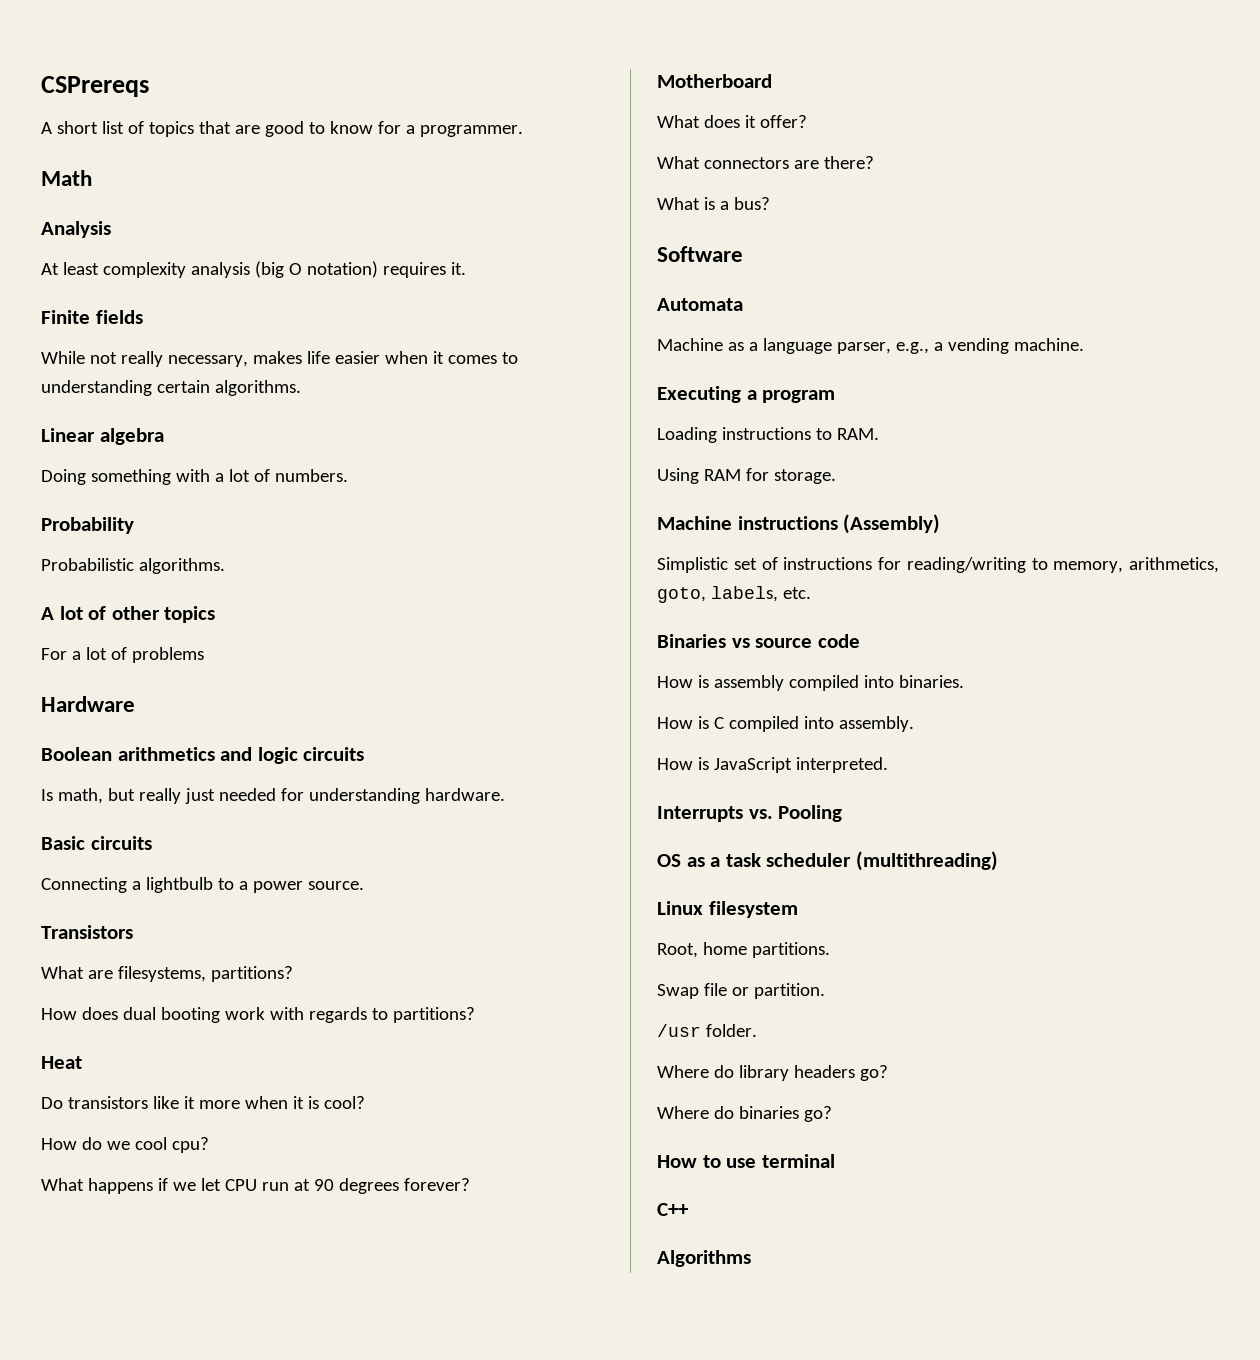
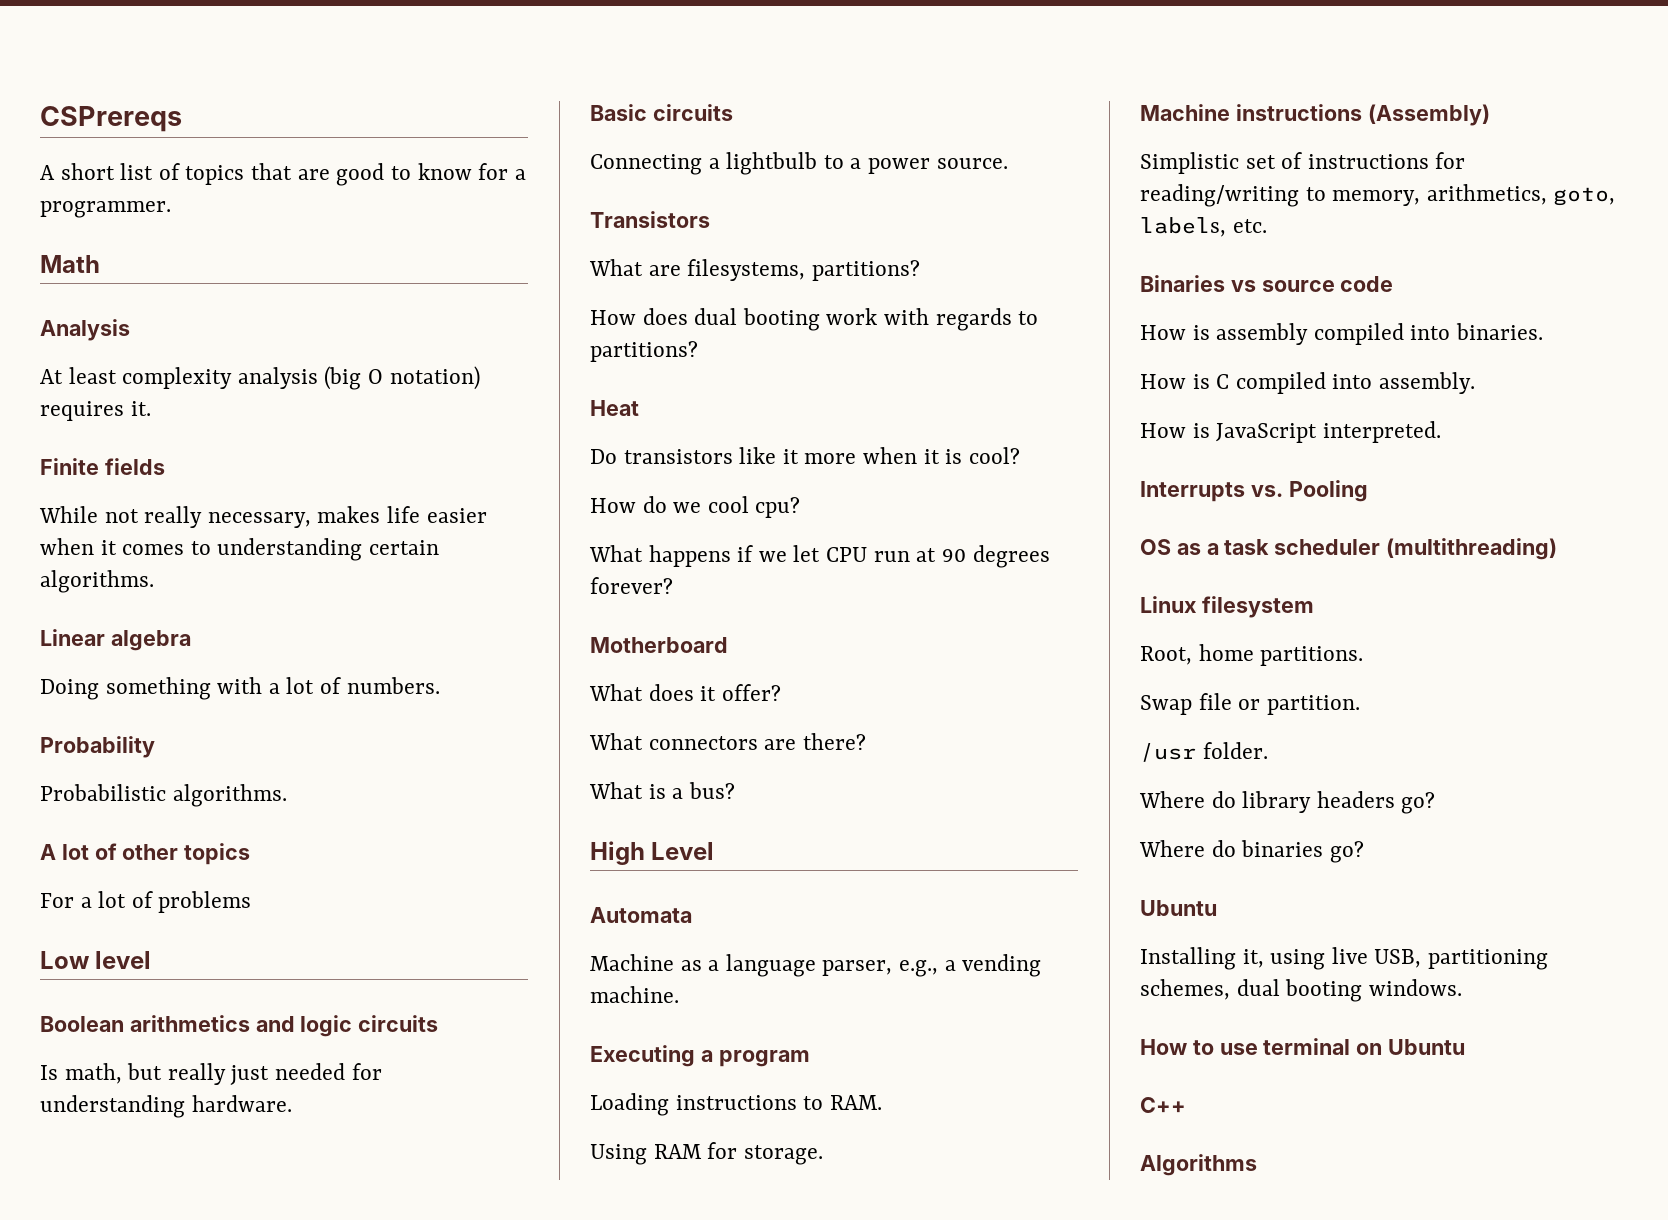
- Hardware
+ Low level
- Software
+ High Level
  Where do binaries go?
+ Ubuntu
+ Installing it, using live USB, partitioning schemes, dual booting windows.
- How to use terminal
+ How to use terminal on Ubuntu

